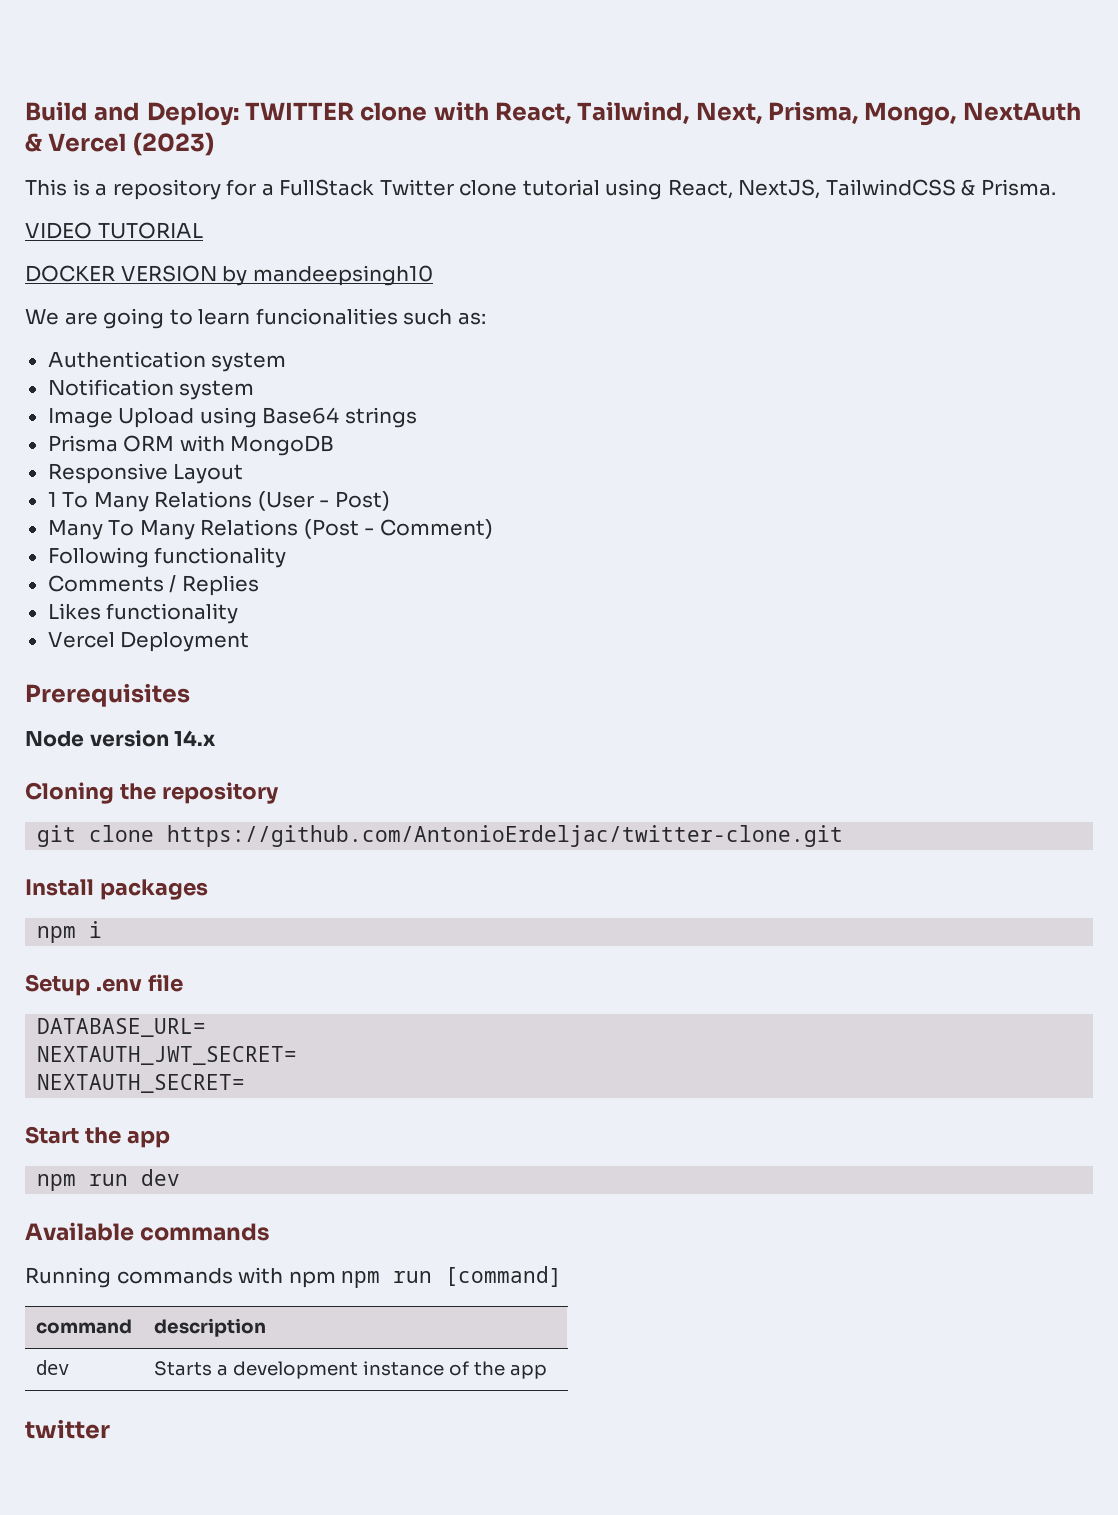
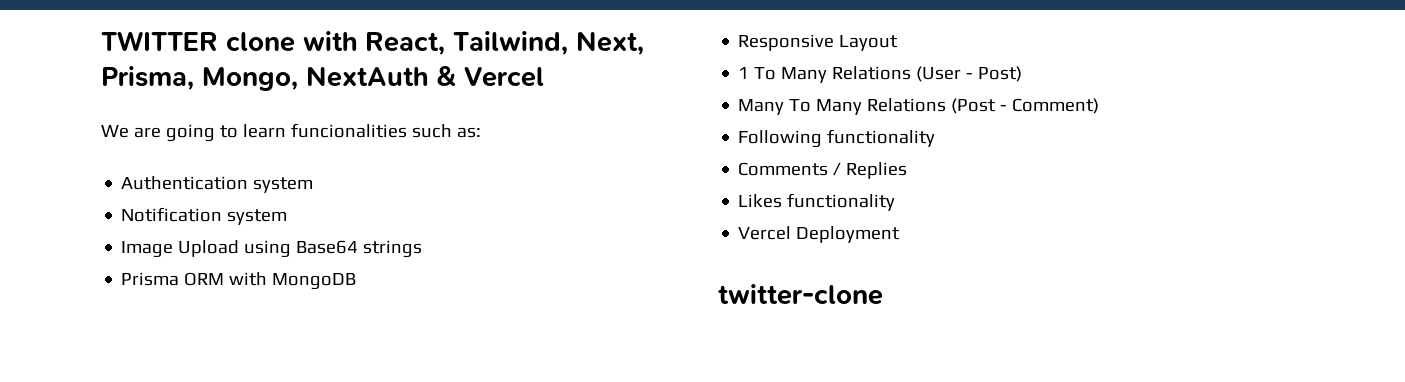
- Build and Deploy: TWITTER clone with React, Tailwind, Next, Prisma, Mongo, NextAuth & Vercel (2023)
- This is a repository for a FullStack Twitter clone tutorial using React, NextJS, TailwindCSS & Prisma.
- VIDEO TUTORIAL
- DOCKER VERSION by mandeepsingh10
+ TWITTER clone with React, Tailwind, Next, Prisma, Mongo, NextAuth & Vercel
- Prerequisites
- Node version 14.x
- Cloning the repository
- git clone https://github.com/AntonioErdeljac/twitter-clone.git
- Install packages
- npm i
- Setup .env file
- DATABASE_URL=
- NEXTAUTH_JWT_SECRET=
- NEXTAUTH_SECRET=
- Start the app
- npm run dev
- Available commands
- Running commands with npm npm run [command]
- command | description
- dev | Starts a development instance of the app
- twitter
+ twitter-clone

